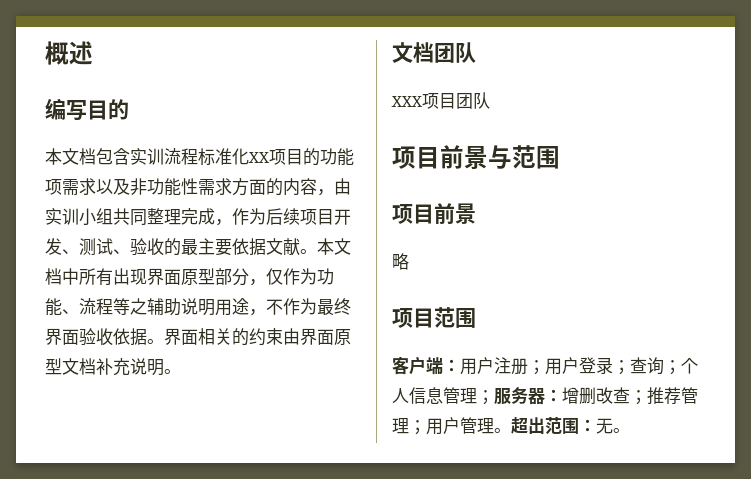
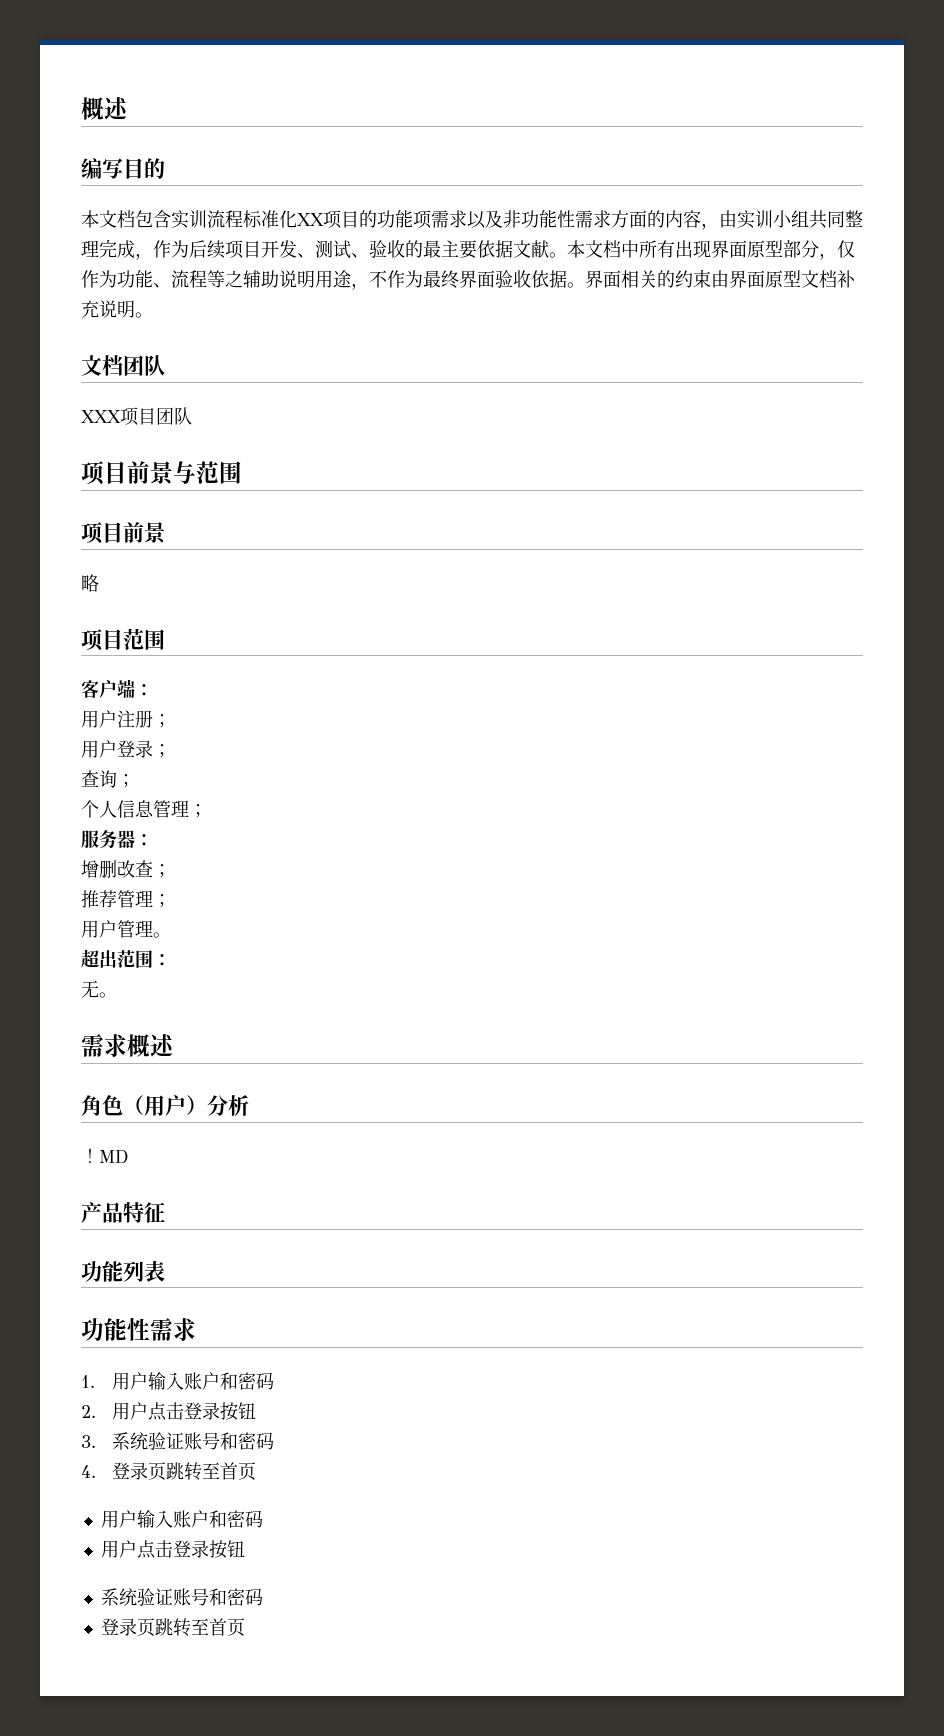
- 客户端：用户注册；用户登录；查询；个人信息管理；服务器：增删改查；推荐管理；用户管理。超出范围：无。
+ 客户端：
+ 用户注册；
+ 用户登录；
+ 查询；
+ 个人信息管理；
+ 服务器：
+ 增删改查；
+ 推荐管理；
+ 用户管理。
+ 超出范围：
+ 无。
+ 需求概述
+ 角色（用户）分析
+ ！MD
+ 产品特征
+ 功能列表
+ 功能性需求
+ 1.用户输入账户和密码
+ 2.用户点击登录按钮
+ 3.系统验证账号和密码
+ 4.登录页跳转至首页
+ 用户输入账户和密码
+ 用户点击登录按钮
+ 系统验证账号和密码
+ 登录页跳转至首页

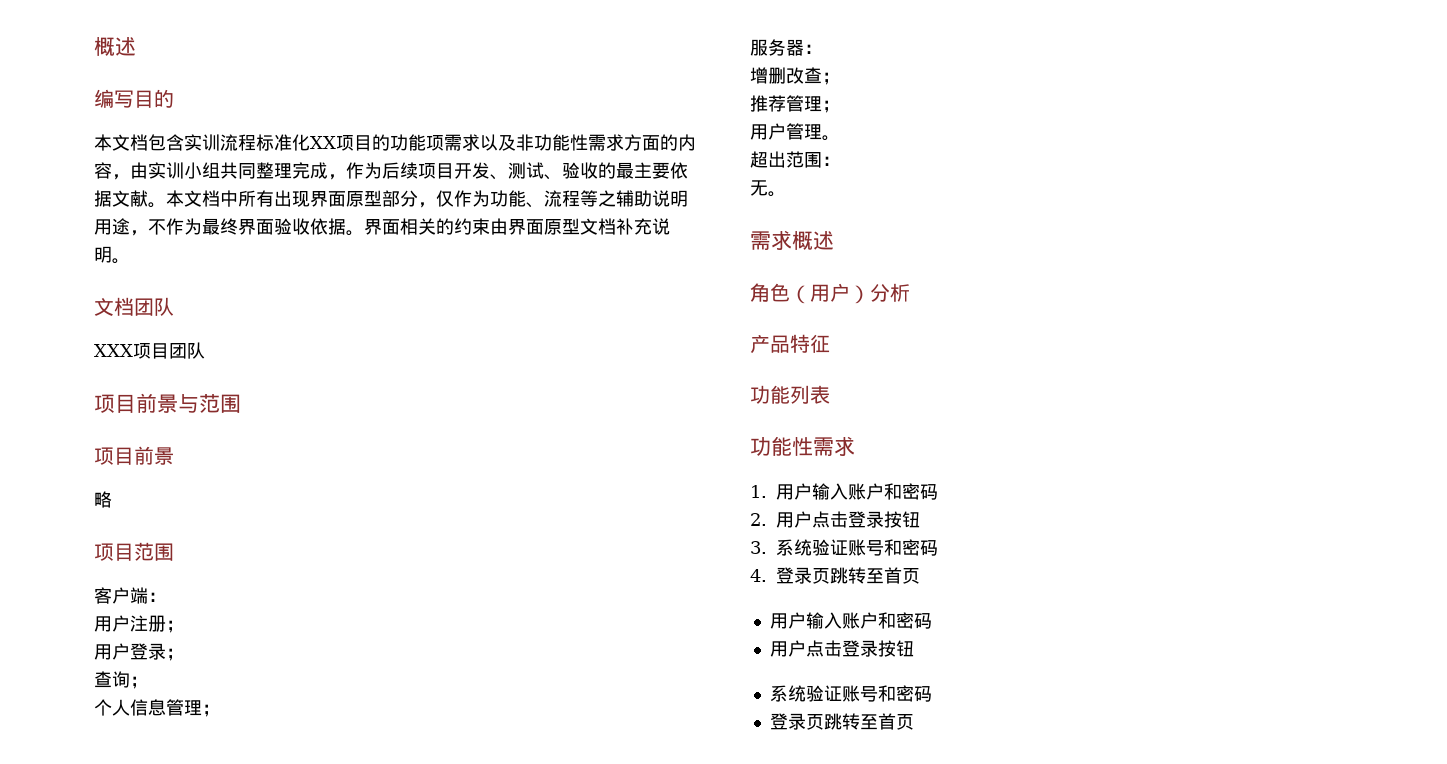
- ！MD

